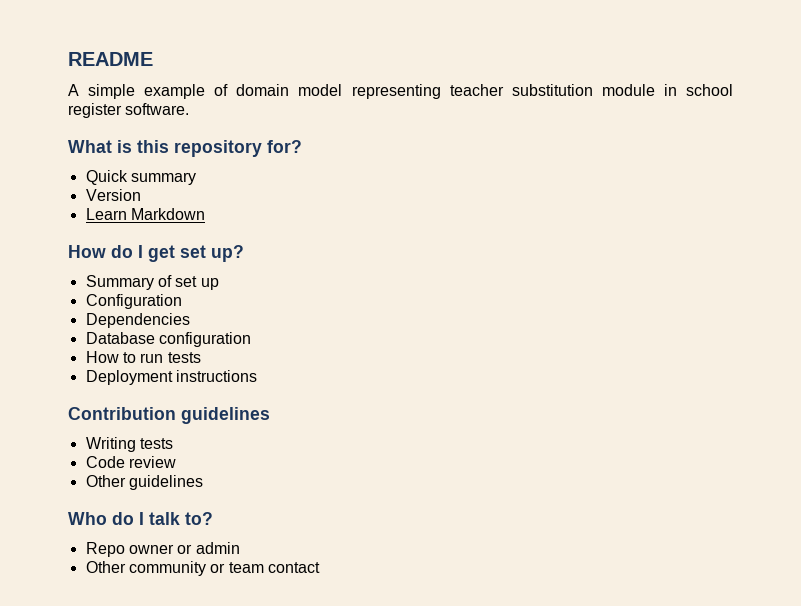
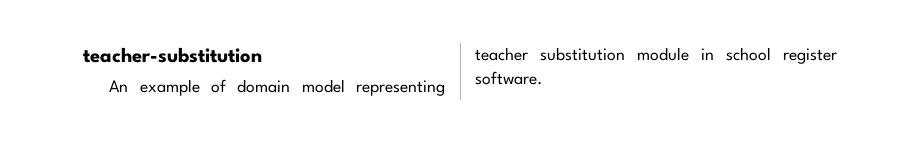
- README
- A simple example of domain model representing teacher substitution module in school register software.
+ teacher-substitution
+ An example of domain model representing teacher substitution module in school register software.
- What is this repository for?
- Quick summary
- Version
- Learn Markdown
- How do I get set up?
- Summary of set up
- Configuration
- Dependencies
- Database configuration
- How to run tests
- Deployment instructions
- Contribution guidelines
- Writing tests
- Code review
- Other guidelines
- Who do I talk to?
- Repo owner or admin
- Other community or team contact

